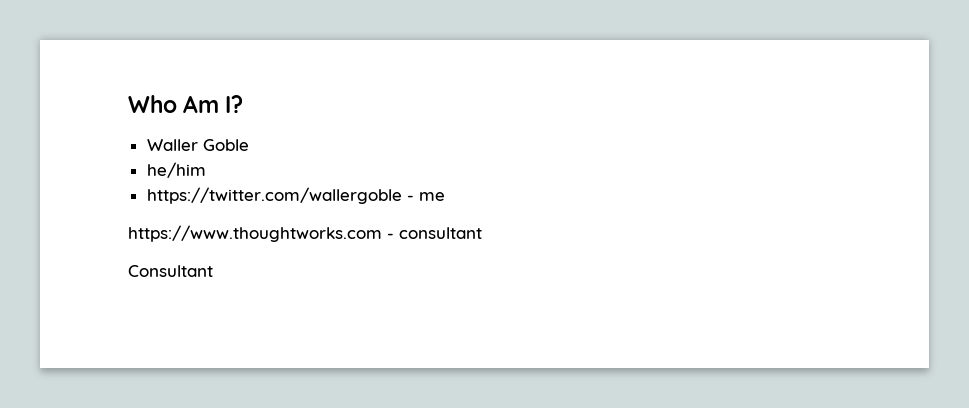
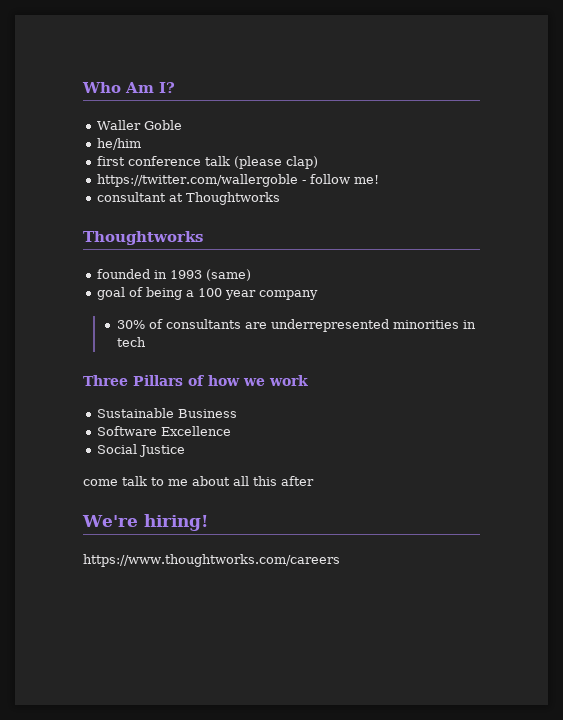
- https://twitter.com/wallergoble - me
- https://www.thoughtworks.com - consultant
- Consultant
+ first conference talk (please clap)
+ https://twitter.com/wallergoble - follow me!
+ consultant at Thoughtworks
+ Thoughtworks
+ founded in 1993 (same)
+ goal of being a 100 year company
+ 30% of consultants are underrepresented minorities in tech
+ Three Pillars of how we work
+ Sustainable Business
+ Software Excellence
+ Social Justice
+ come talk to me about all this after
+ We're hiring!
+ https://www.thoughtworks.com/careers

